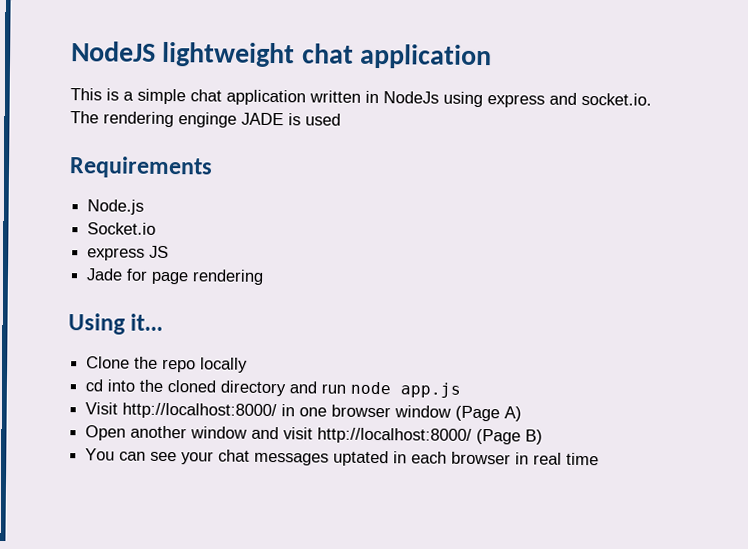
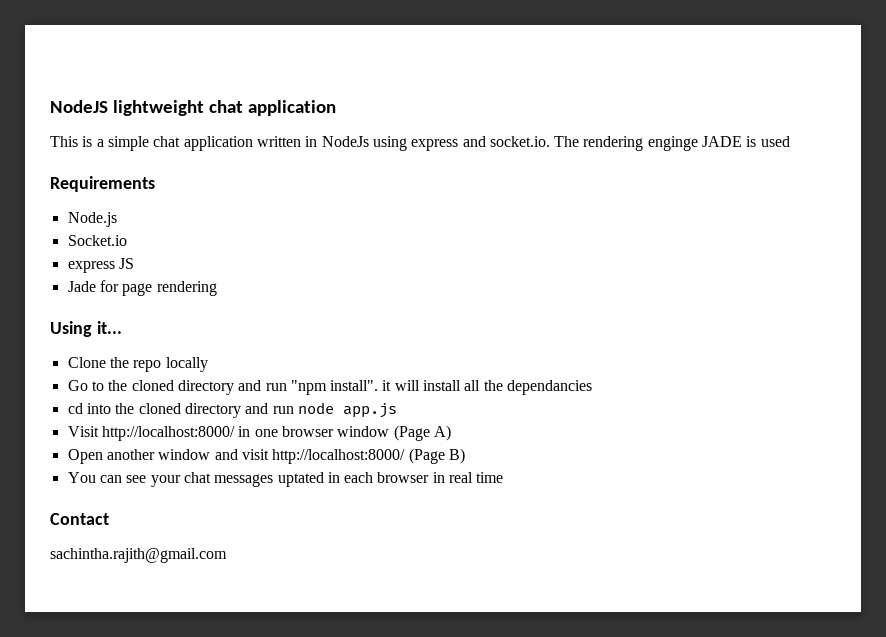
+ Go to the cloned directory and run "npm install". it will install all the dependancies
+ Contact
+ sachintha.rajith@gmail.com

